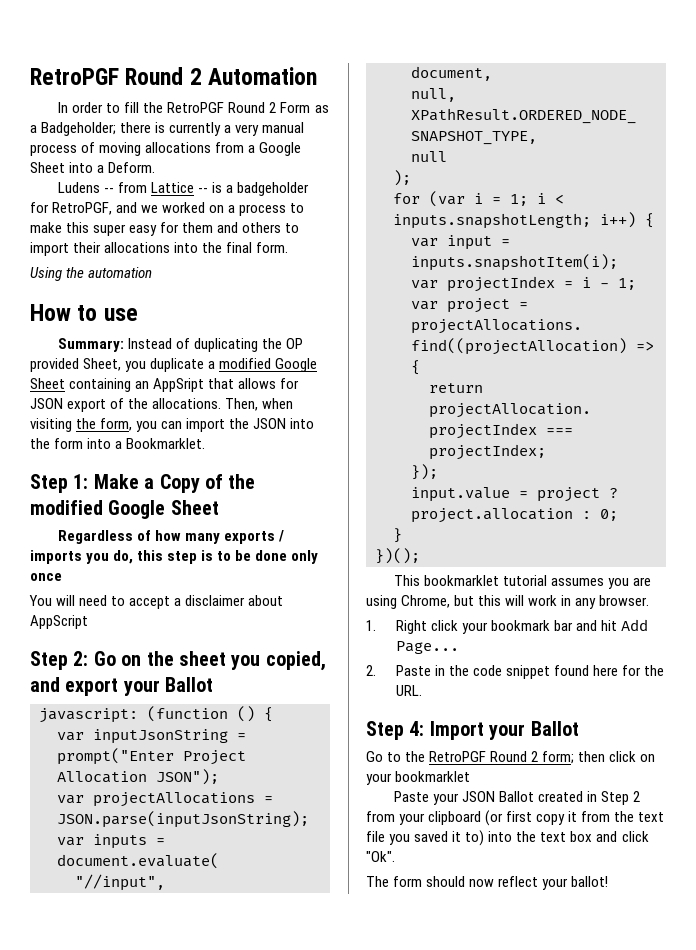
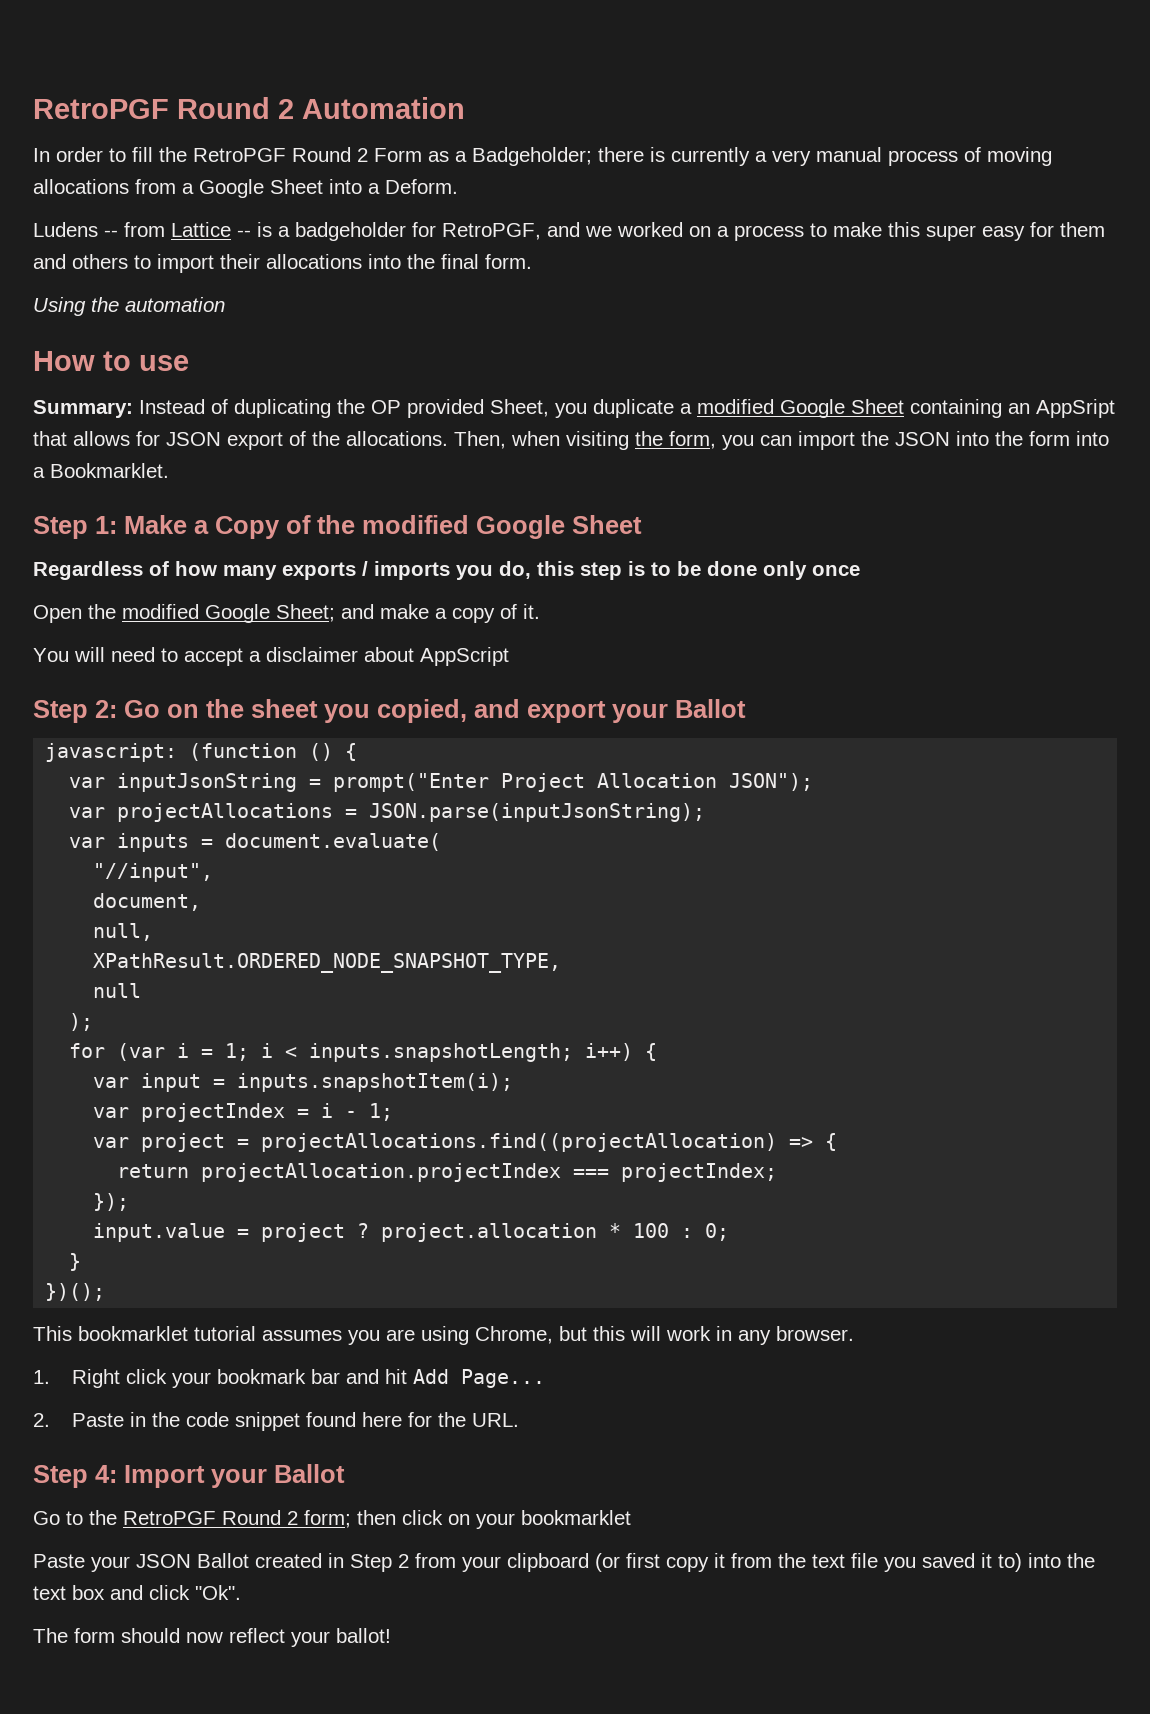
+ Open the modified Google Sheet; and make a copy of it.
- input.value = project ? project.allocation : 0;
+ input.value = project ? project.allocation * 100 : 0;

